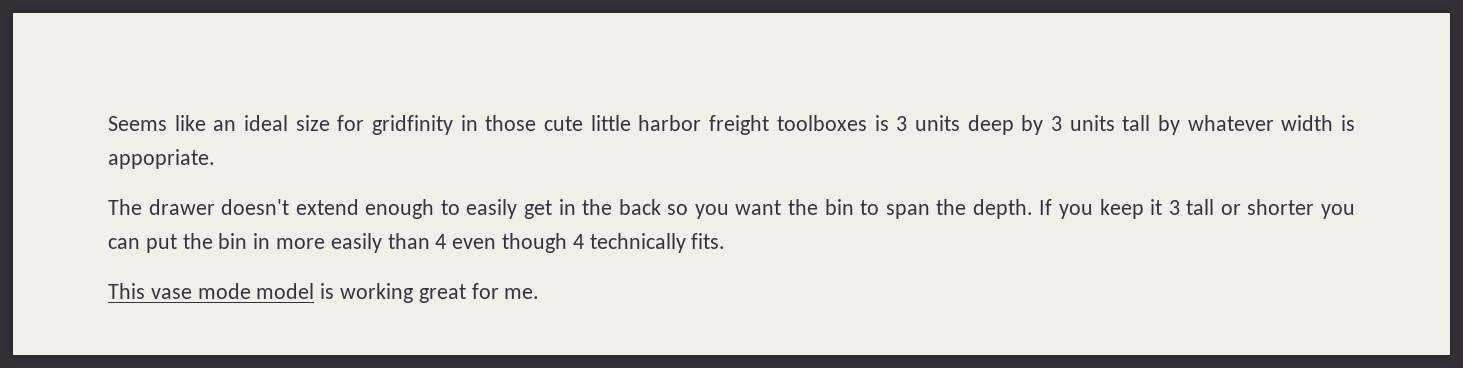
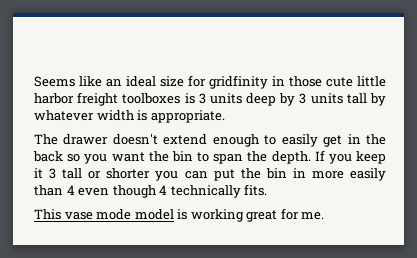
- Seems like an ideal size for gridfinity in those cute little harbor freight toolboxes is 3 units deep by 3 units tall by whatever width is appopriate.
+ Seems like an ideal size for gridfinity in those cute little harbor freight toolboxes is 3 units deep by 3 units tall by whatever width is appropriate.

